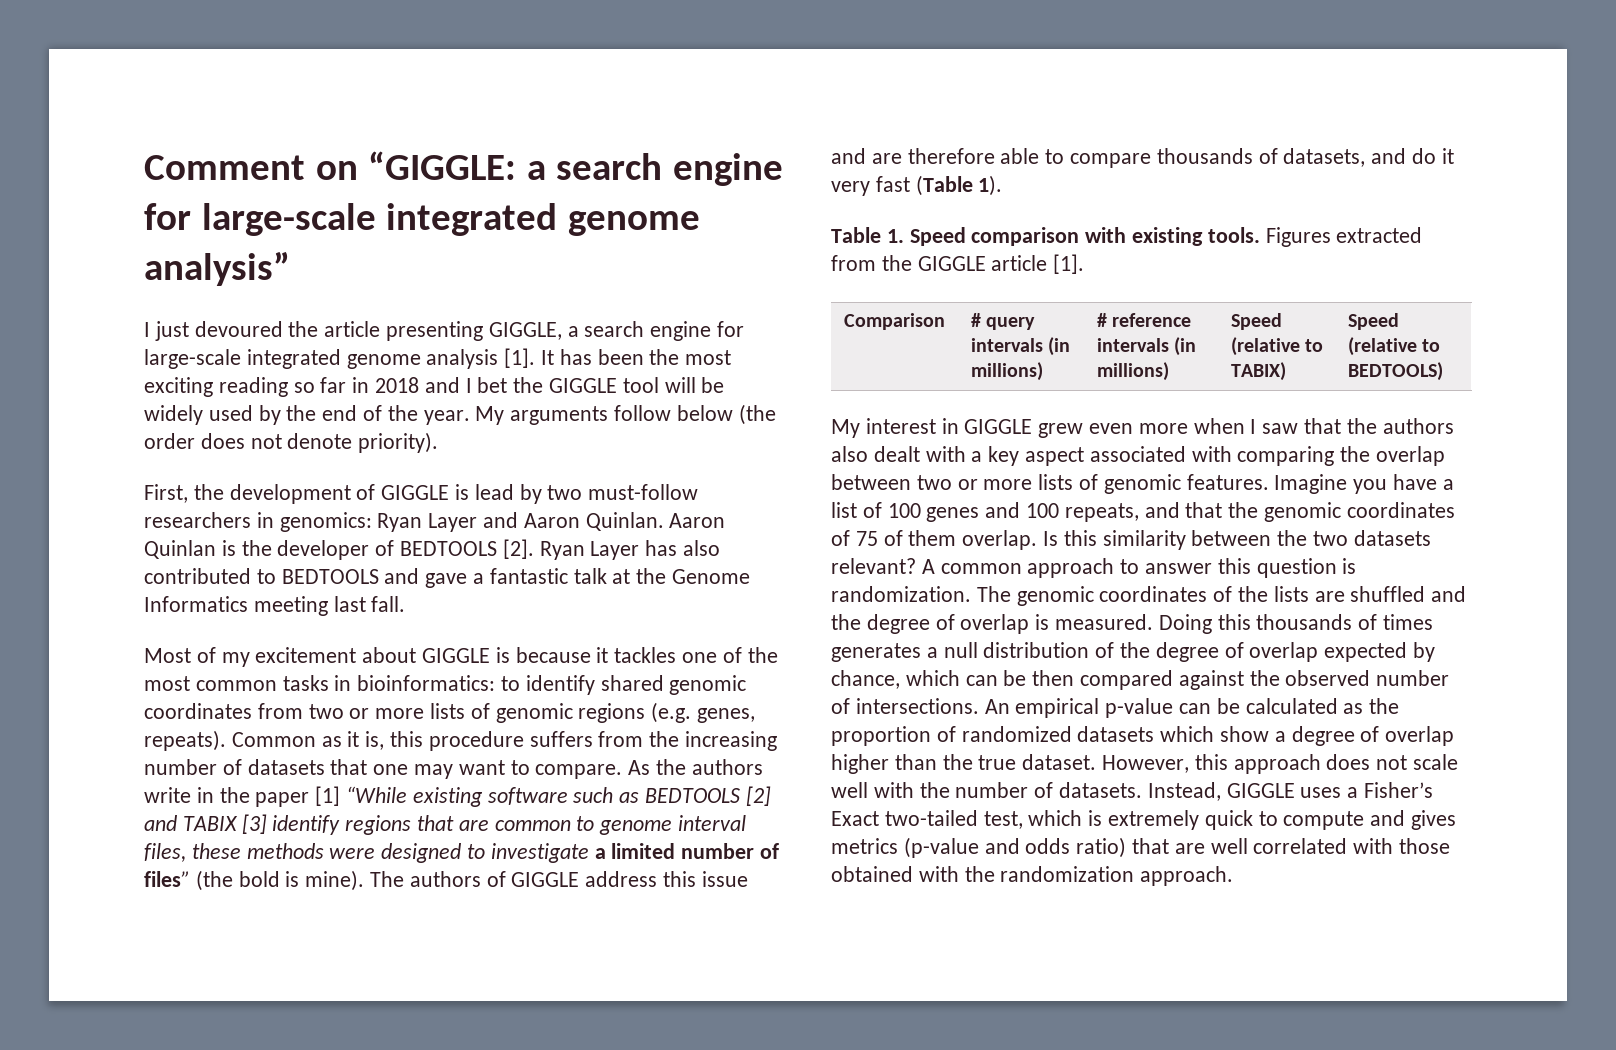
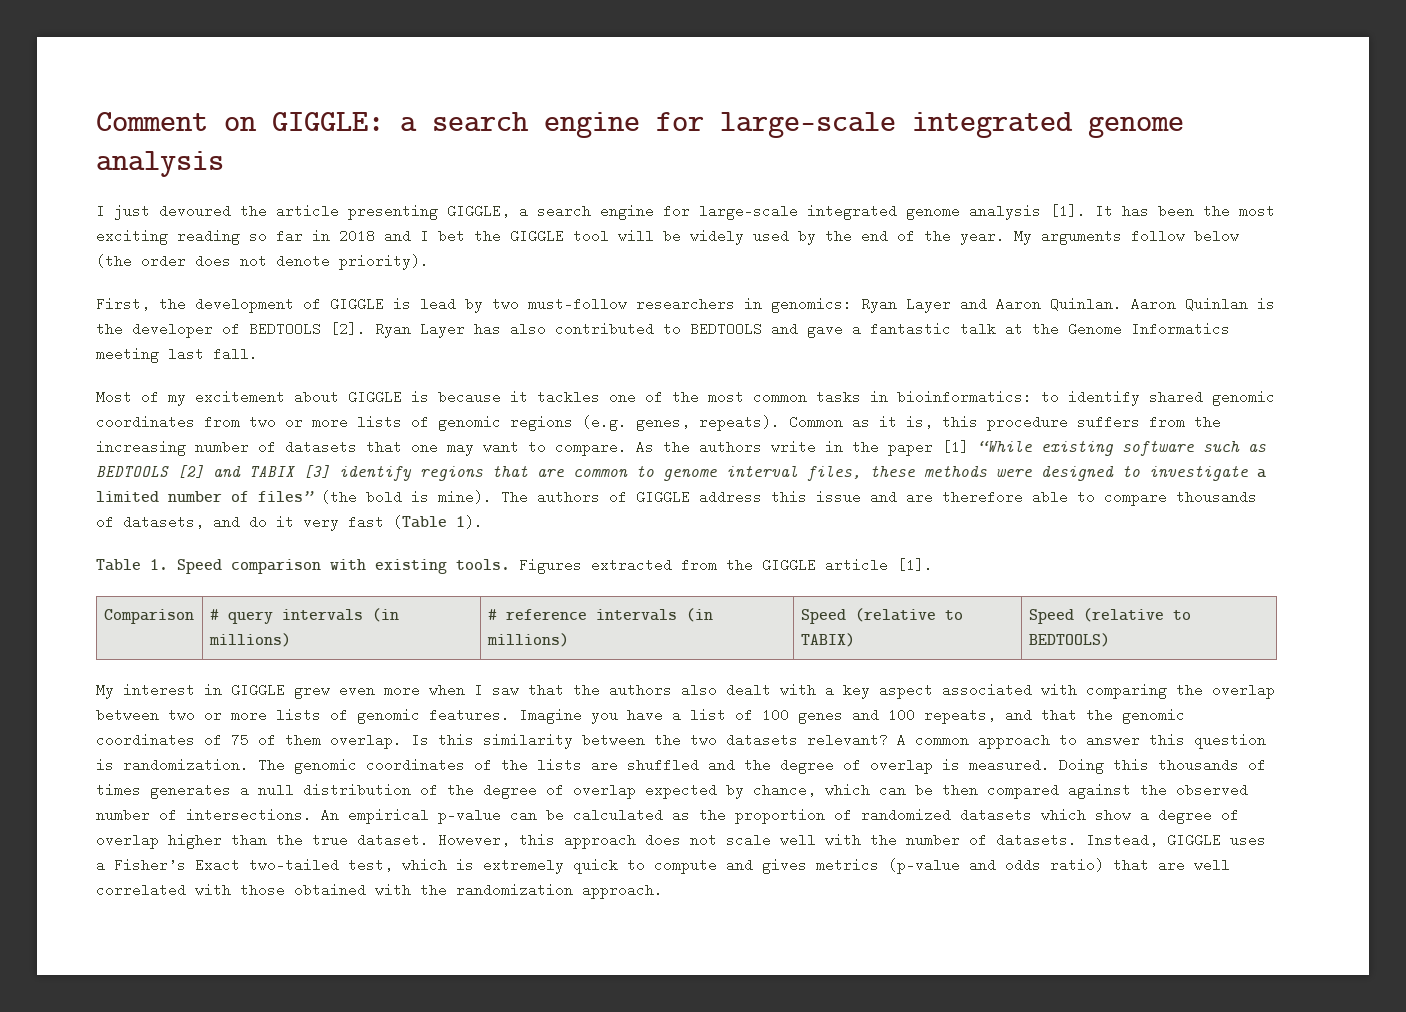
- Comment on “GIGGLE: a search engine for large-scale integrated genome analysis”
+ Comment on GIGGLE: a search engine for large-scale integrated genome analysis

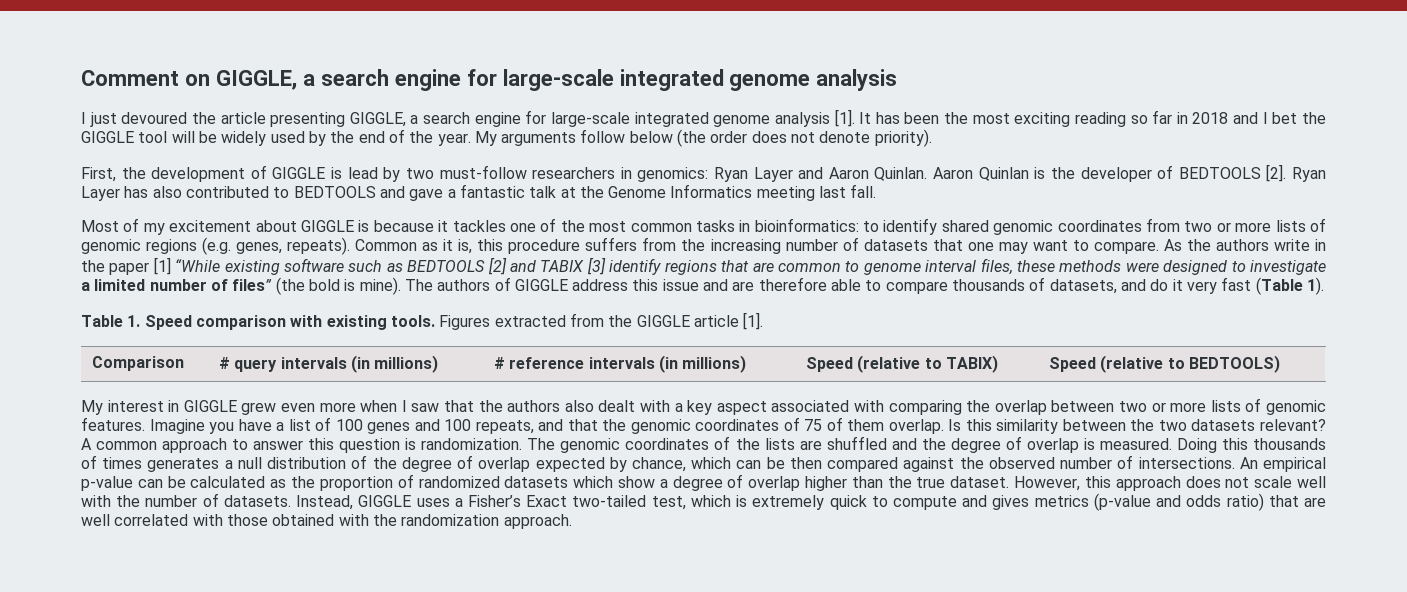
- Comment on GIGGLE: a search engine for large-scale integrated genome analysis
+ Comment on GIGGLE, a search engine for large-scale integrated genome analysis

